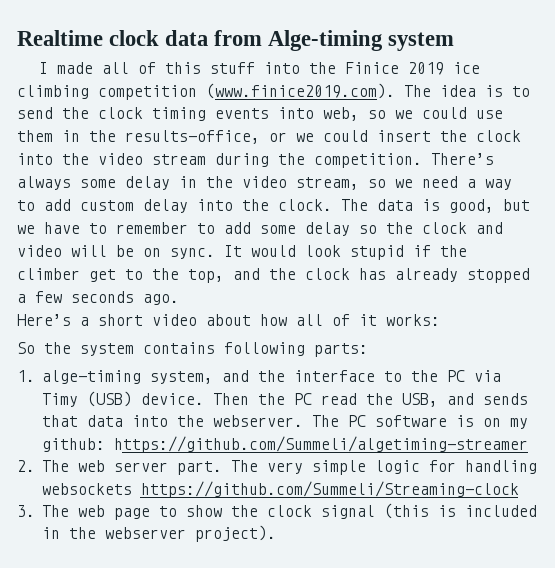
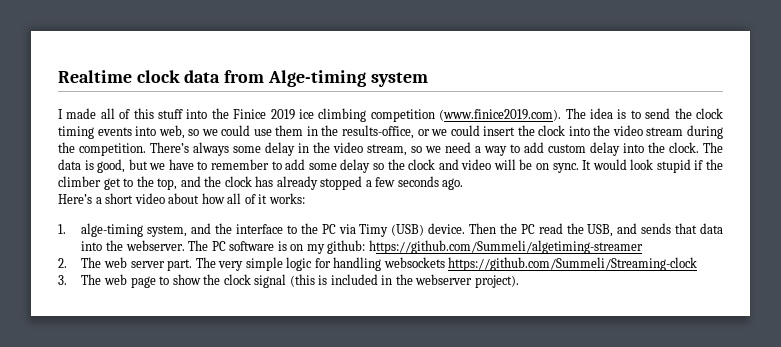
- So the system contains following parts:

